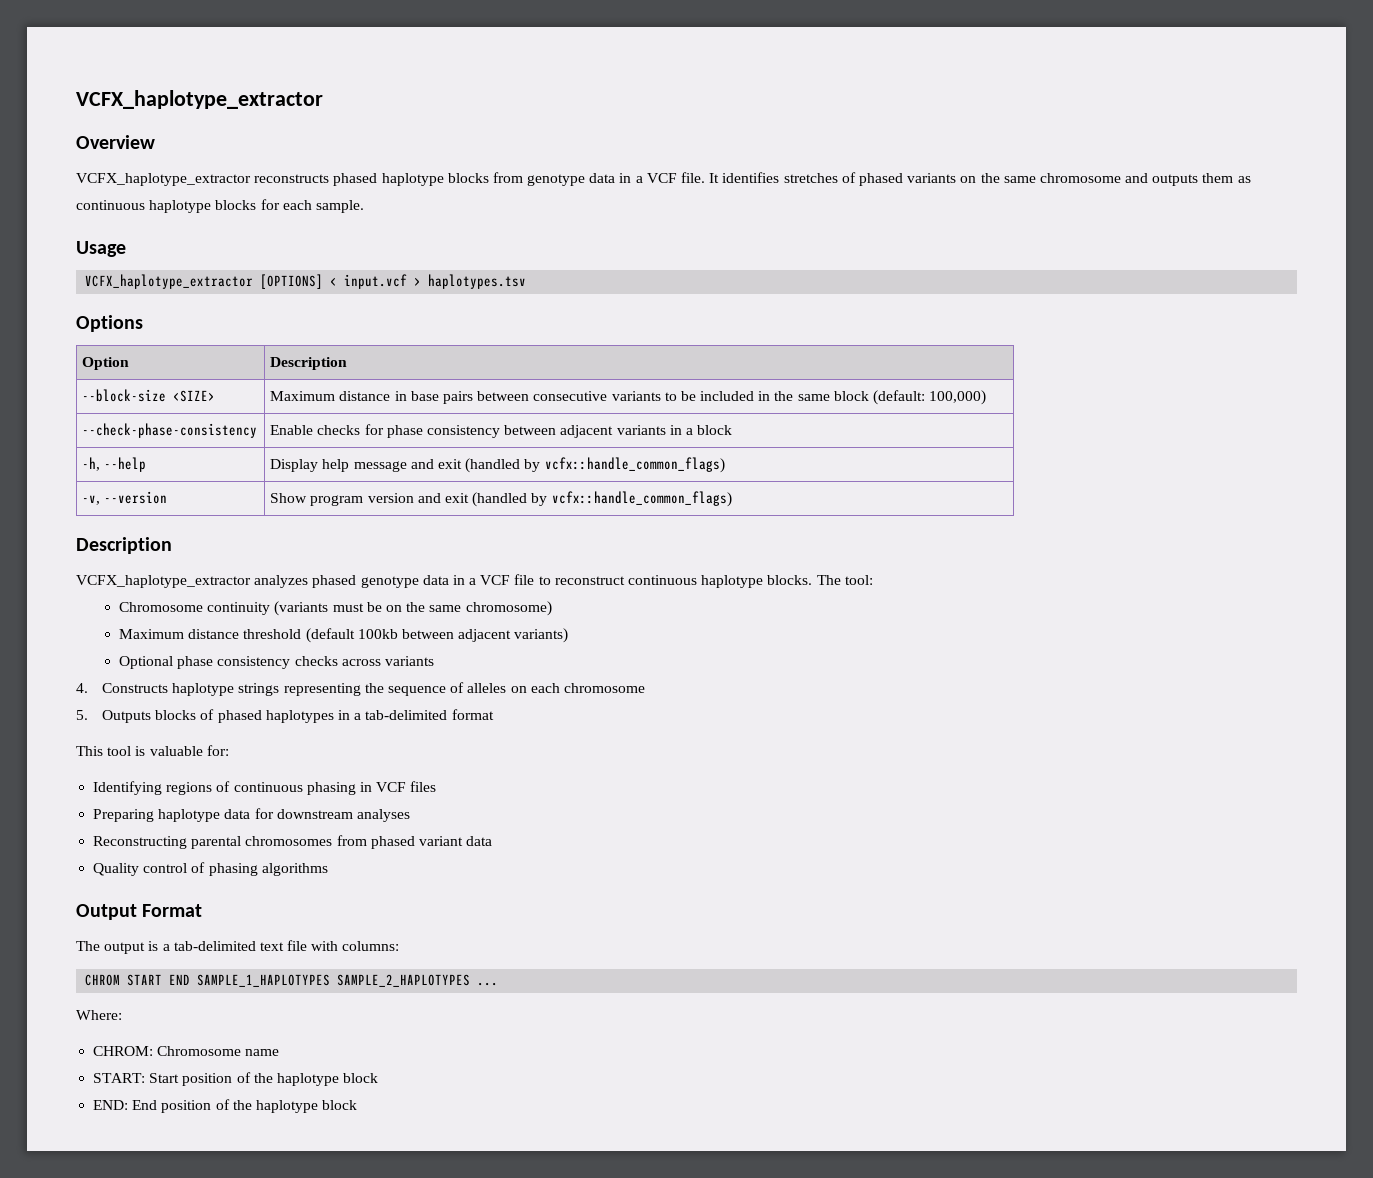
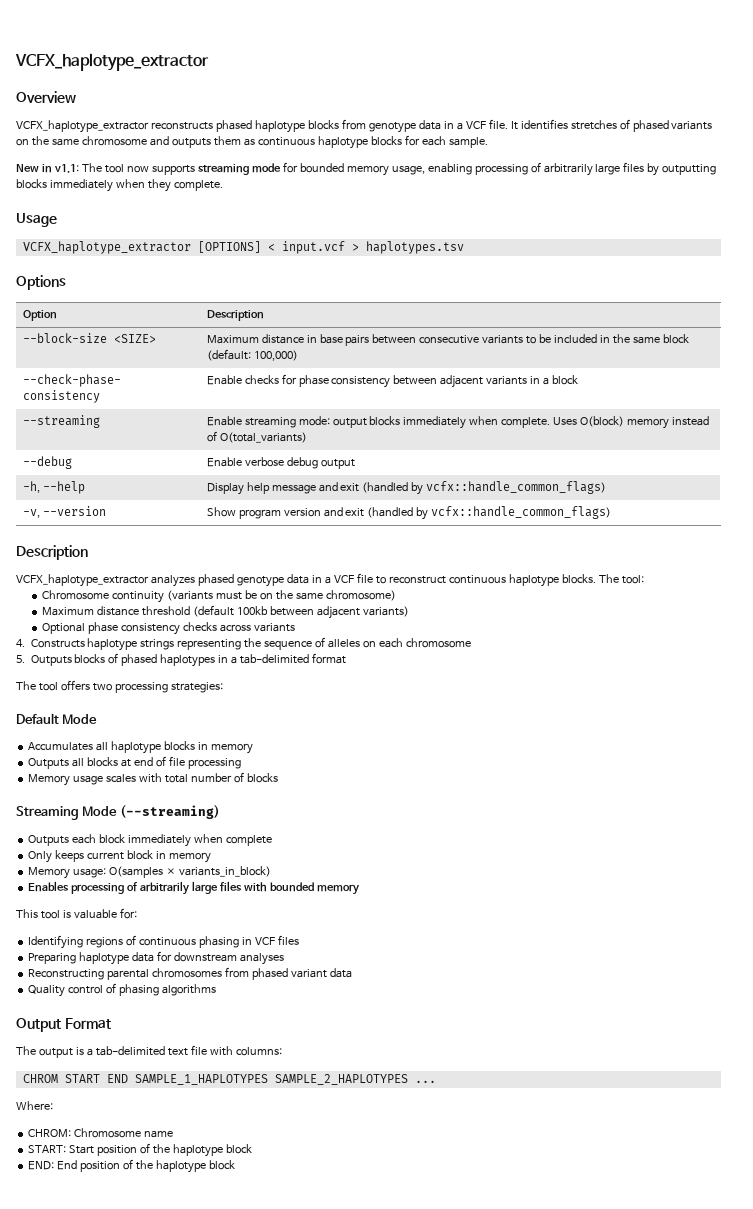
+ New in v1.1: The tool now supports streaming mode for bounded memory usage, enabling processing of arbitrarily large files by outputting blocks immediately when they complete.
+ --streaming | Enable streaming mode: output blocks immediately when complete. Uses O(block) memory instead of O(total_variants)
+ --debug | Enable verbose debug output
+ The tool offers two processing strategies:
+ Default Mode
+ Accumulates all haplotype blocks in memory
+ Outputs all blocks at end of file processing
+ Memory usage scales with total number of blocks
+ Streaming Mode (--streaming)
+ Outputs each block immediately when complete
+ Only keeps current block in memory
+ Memory usage: O(samples × variants_in_block)
+ Enables processing of arbitrarily large files with bounded memory

